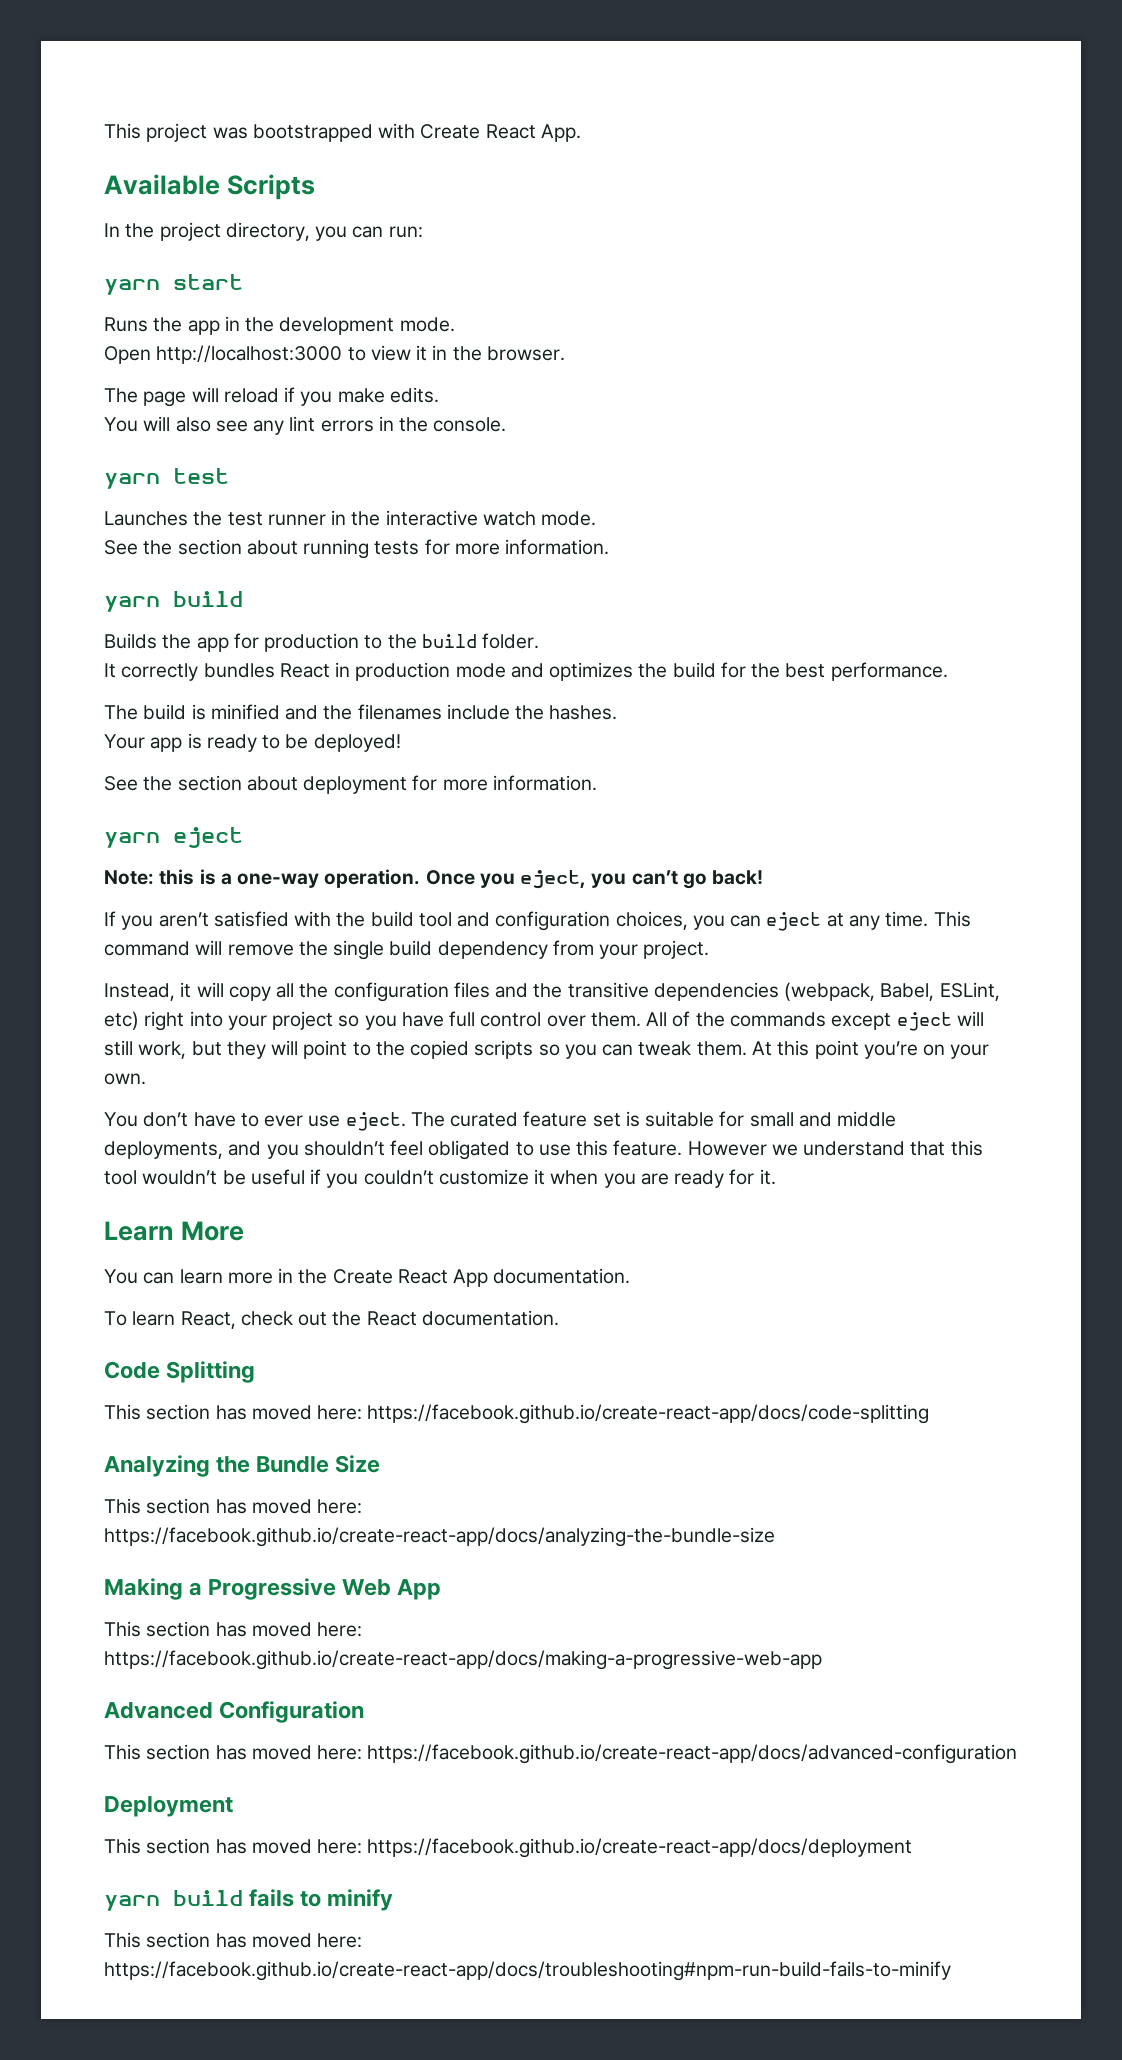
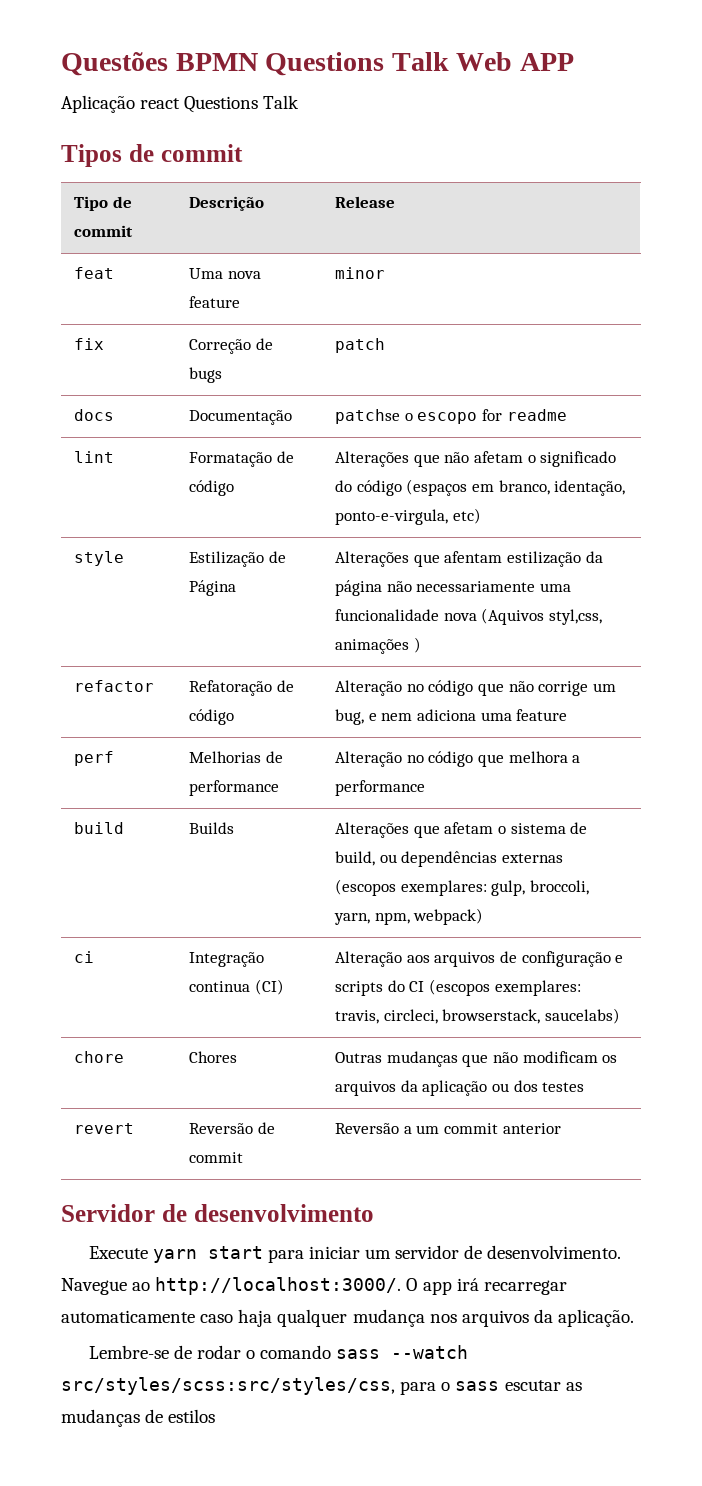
- This project was bootstrapped with Create React App.
- Available Scripts
- In the project directory, you can run:
- yarn start
- Runs the app in the development mode.
- Open http://localhost:3000 to view it in the browser.
- The page will reload if you make edits.
- You will also see any lint errors in the console.
- yarn test
- Launches the test runner in the interactive watch mode.
- See the section about running tests for more information.
- yarn build
- Builds the app for production to the build folder.
- It correctly bundles React in production mode and optimizes the build for the best performance.
- The build is minified and the filenames include the hashes.
- Your app is ready to be deployed!
- See the section about deployment for more information.
- yarn eject
- Note: this is a one-way operation. Once you eject, you can’t go back!
- If you aren’t satisfied with the build tool and configuration choices, you can eject at any time. This command will remove the single build dependency from your project.
- Instead, it will copy all the configuration files and the transitive dependencies (webpack, Babel, ESLint, etc) right into your project so you have full control over them. All of the commands except eject will still work, but they will point to the copied scripts so you can tweak them. At this point you’re on your own.
- You don’t have to ever use eject. The curated feature set is suitable for small and middle deployments, and you shouldn’t feel obligated to use this feature. However we understand that this tool wouldn’t be useful if you couldn’t customize it when you are ready for it.
- Learn More
- You can learn more in the Create React App documentation.
- To learn React, check out the React documentation.
- Code Splitting
- This section has moved here: https://facebook.github.io/create-react-app/docs/code-splitting
- Analyzing the Bundle Size
- This section has moved here: https://facebook.github.io/create-react-app/docs/analyzing-the-bundle-size
- Making a Progressive Web App
- This section has moved here: https://facebook.github.io/create-react-app/docs/making-a-progressive-web-app
- Advanced Configuration
- This section has moved here: https://facebook.github.io/create-react-app/docs/advanced-configuration
- Deployment
- This section has moved here: https://facebook.github.io/create-react-app/docs/deployment
- yarn build fails to minify
- This section has moved here: https://facebook.github.io/create-react-app/docs/troubleshooting#npm-run-build-fails-to-minify
+ Questões BPMN Questions Talk Web APP
+ Aplicação react Questions Talk
+ Tipos de commit
+ Tipo de commit | Descrição | Release
+ feat | Uma nova feature | minor
+ fix | Correção de bugs | patch
+ docs | Documentação | patchse o escopo for readme
+ lint | Formatação de código | Alterações que não afetam o significado do código (espaços em branco, identação, ponto-e-virgula, etc)
+ style | Estilização de Página | Alterações que afentam estilização da página não necessariamente uma funcionalidade nova (Aquivos styl,css, animações )
+ refactor | Refatoração de código | Alteração no código que não corrige um bug, e nem adiciona uma feature
+ perf | Melhorias de performance | Alteração no código que melhora a performance
+ build | Builds | Alterações que afetam o sistema de build, ou dependências externas (escopos exemplares: gulp, broccoli, yarn, npm, webpack)
+ ci | Integração continua (CI) | Alteração aos arquivos de configuração e scripts do CI (escopos exemplares: travis, circleci, browserstack, saucelabs)
+ chore | Chores | Outras mudanças que não modificam os arquivos da aplicação ou dos testes
+ revert | Reversão de commit | Reversão a um commit anterior
+ Servidor de desenvolvimento
+ Execute yarn start para iniciar um servidor de desenvolvimento. Navegue ao http://localhost:3000/. O app irá recarregar automaticamente caso haja qualquer mudança nos arquivos da aplicação.
+ Lembre-se de rodar o comando sass --watch src/styles/scss:src/styles/css, para o sass escutar as mudanças de estilos

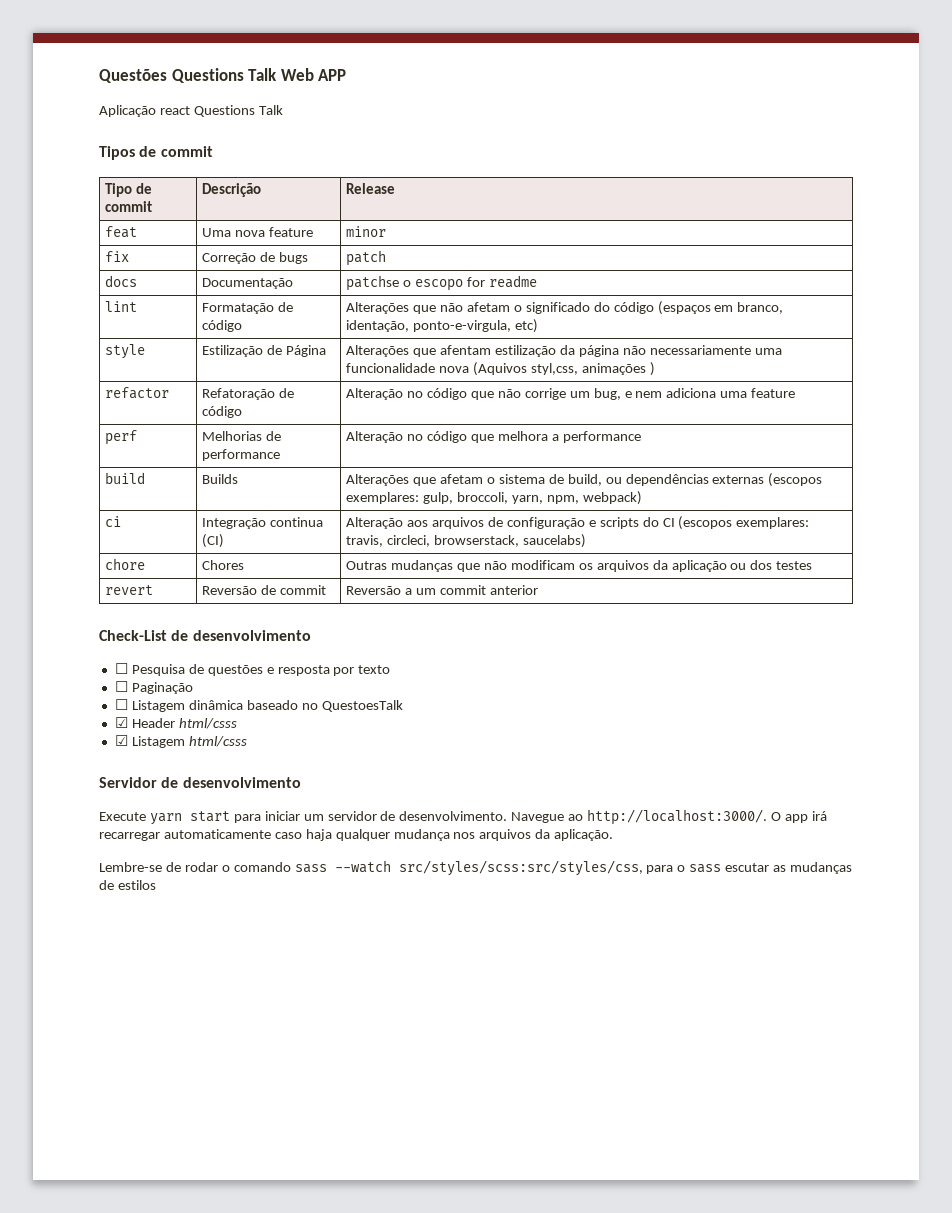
- Questões BPMN Questions Talk Web APP
+ Questões Questions Talk Web APP
+ Check-List de desenvolvimento
+ ☐ Pesquisa de questões e resposta por texto
+ ☐ Paginação
+ ☐ Listagem dinâmica baseado no QuestoesTalk
+ ☑ Header html/csss
+ ☑ Listagem html/csss

